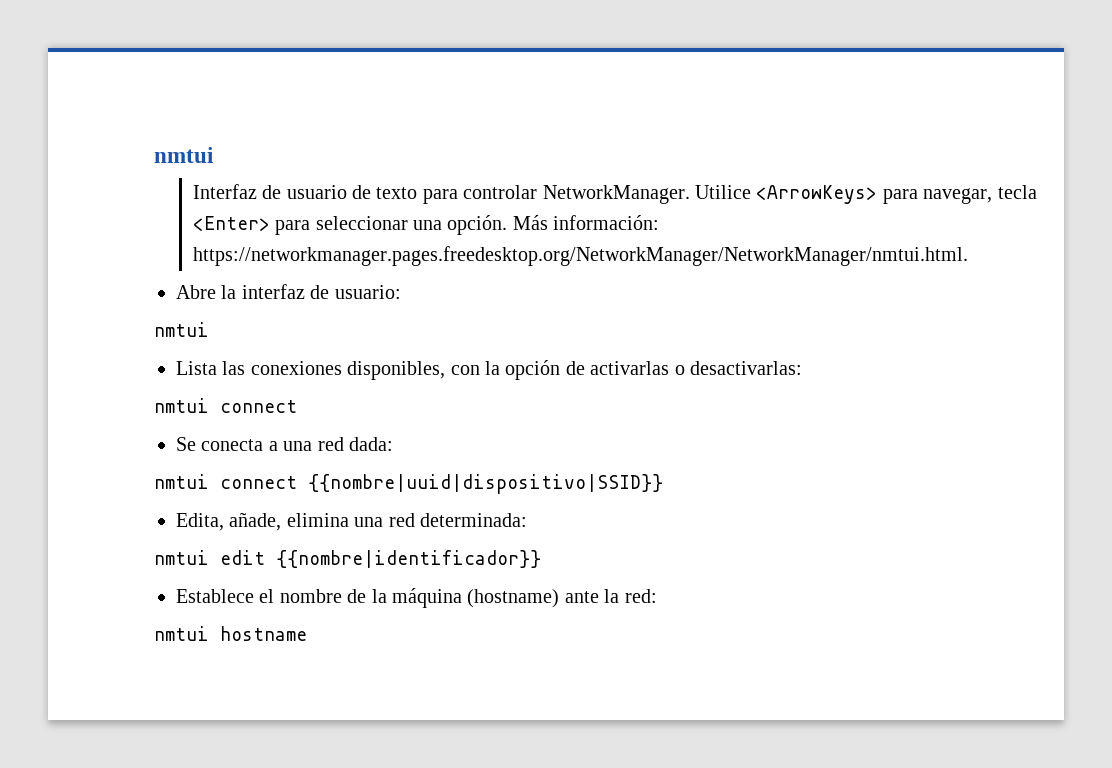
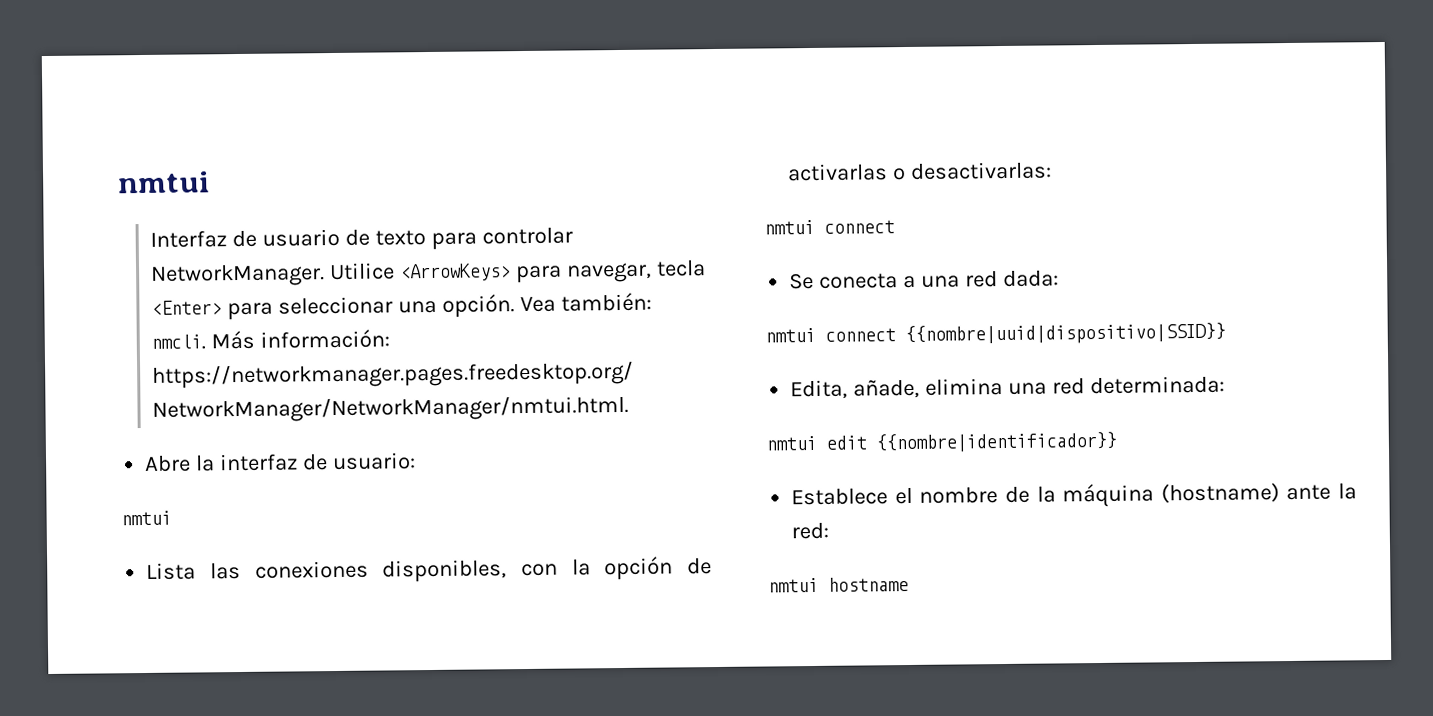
+ Vea también: nmcli.

